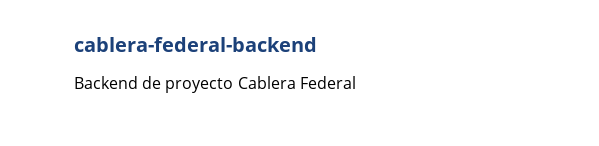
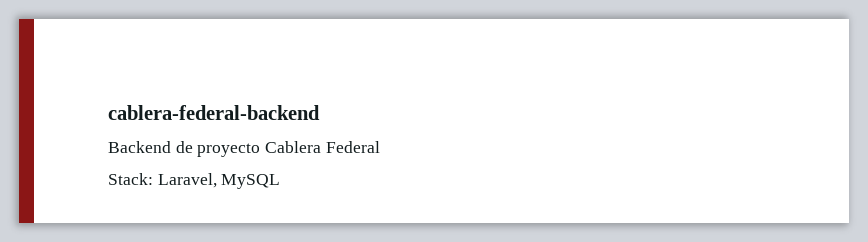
+ Stack: Laravel, MySQL

